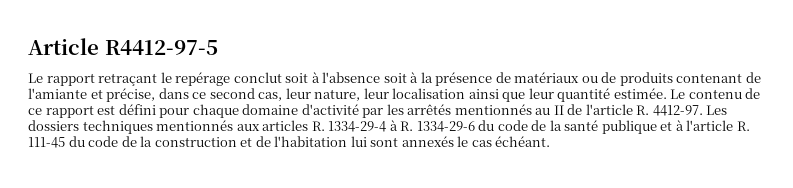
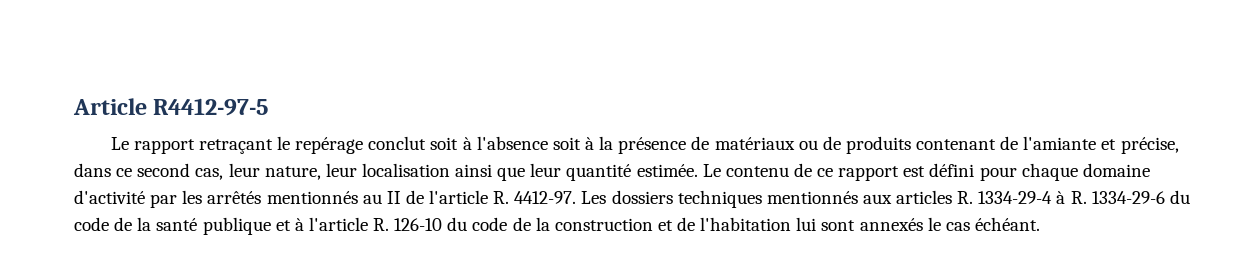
- Les dossiers techniques mentionnés aux articles R. 1334-29-4 à R. 1334-29-6 du code de la santé publique et à l'article R. 111-45 du code de la construction et de l'habitation lui sont annexés le cas échéant.
+ Les dossiers techniques mentionnés aux articles R. 1334-29-4 à R. 1334-29-6 du code de la santé publique et à l'article R. 126-10 du code de la construction et de l'habitation lui sont annexés le cas échéant.

